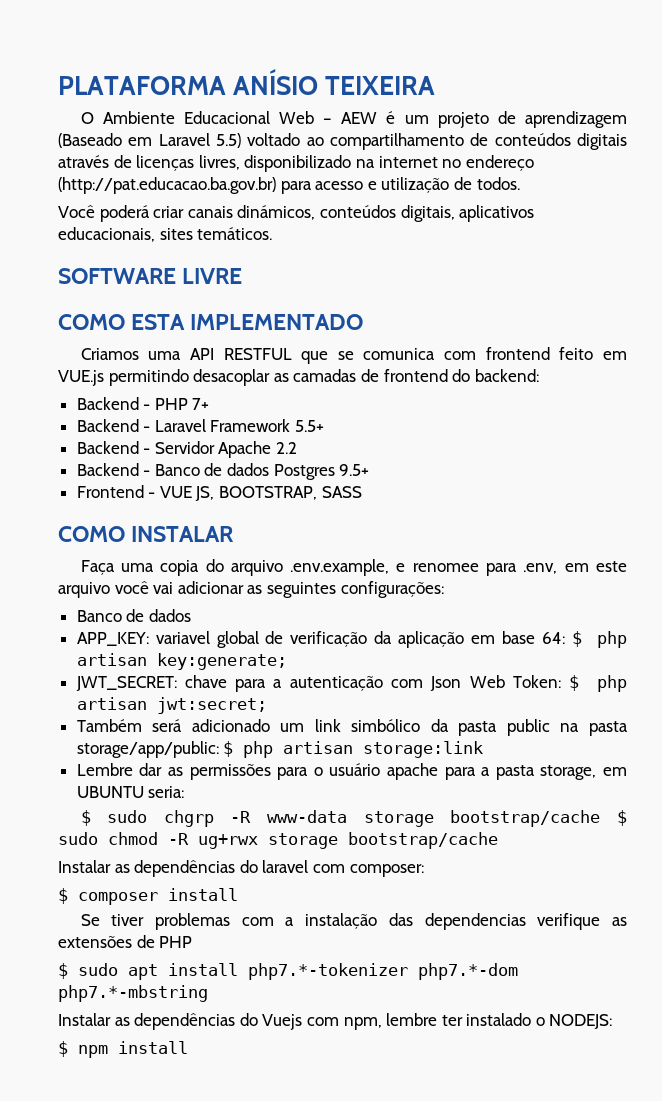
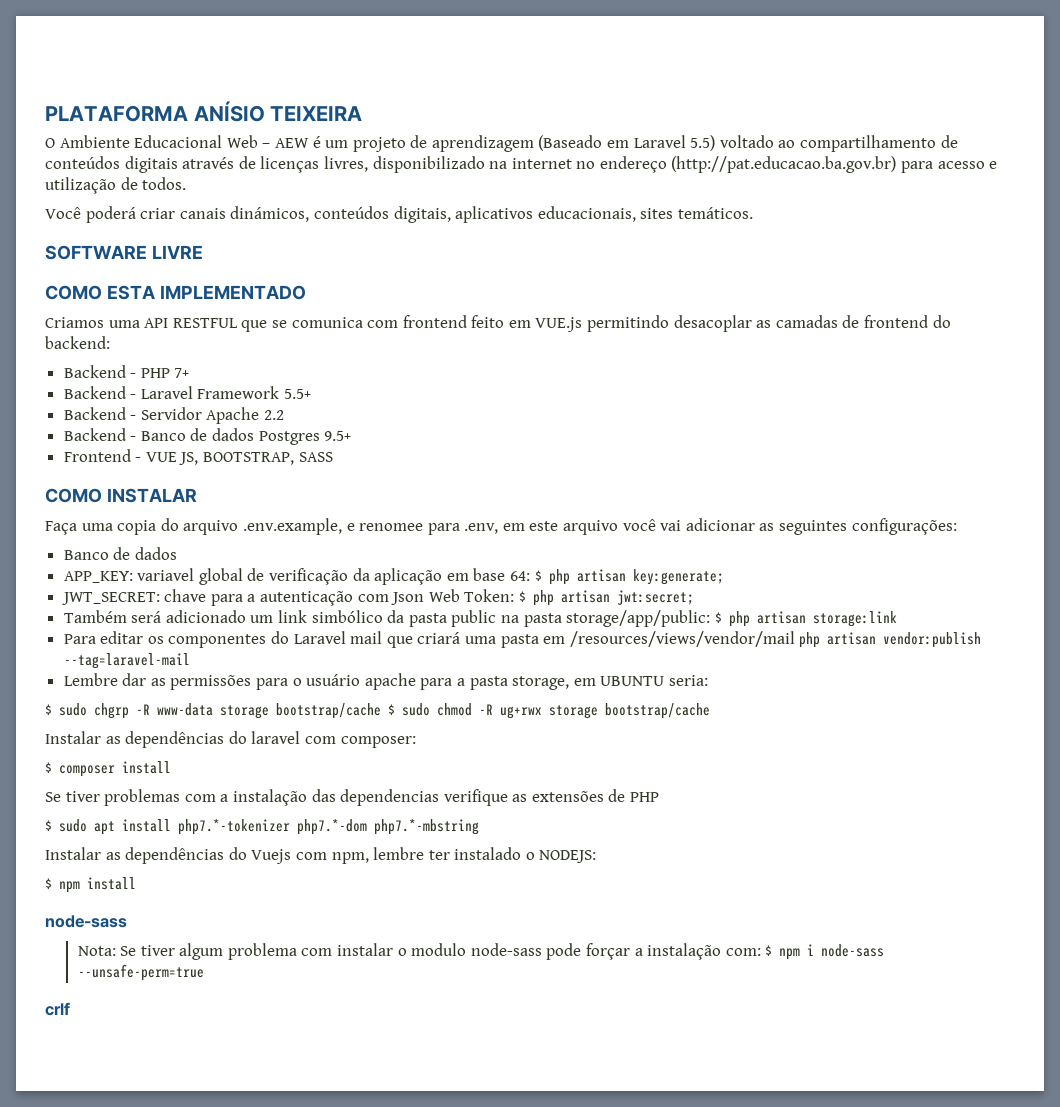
+ Para editar os componentes do Laravel mail que criará uma pasta em /resources/views/vendor/mail php artisan vendor:publish --tag=laravel-mail
  $ npm install
+ node-sass
+ Nota: Se tiver algum problema com instalar o modulo node-sass pode forçar a instalação com: $ npm i node-sass --unsafe-perm=true
+ crlf

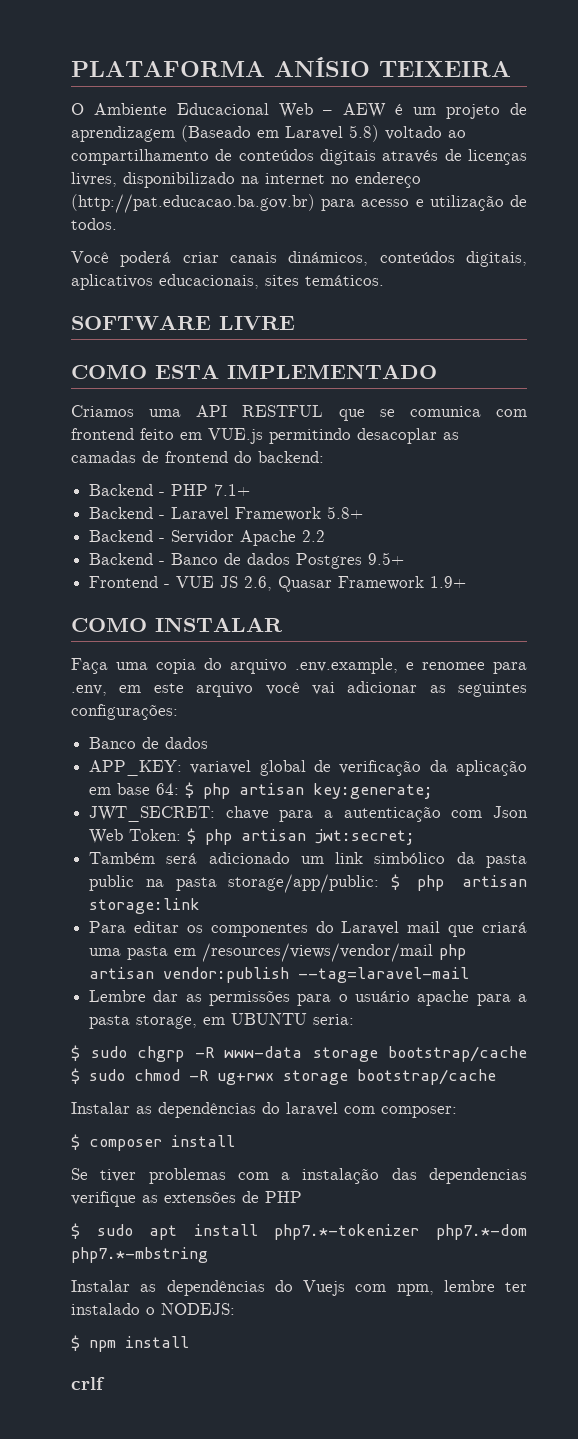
- O Ambiente Educacional Web – AEW é um projeto de aprendizagem (Baseado em Laravel 5.5) voltado ao compartilhamento de conteúdos digitais através de licenças livres, disponibilizado na internet no endereço (http://pat.educacao.ba.gov.br) para acesso e utilização de todos.
+ O Ambiente Educacional Web – AEW é um projeto de aprendizagem (Baseado em Laravel 5.8) voltado ao compartilhamento de conteúdos digitais através de licenças livres, disponibilizado na internet no endereço (http://pat.educacao.ba.gov.br) para acesso e utilização de todos.
- Backend - PHP 7+
+ Backend - PHP 7.1+
- Backend - Laravel Framework 5.5+
+ Backend - Laravel Framework 5.8+
- Frontend - VUE JS, BOOTSTRAP, SASS
+ Frontend - VUE JS 2.6, Quasar Framework 1.9+
  $ npm install
- node-sass
- Nota: Se tiver algum problema com instalar o modulo node-sass pode forçar a instalação com: $ npm i node-sass --unsafe-perm=true

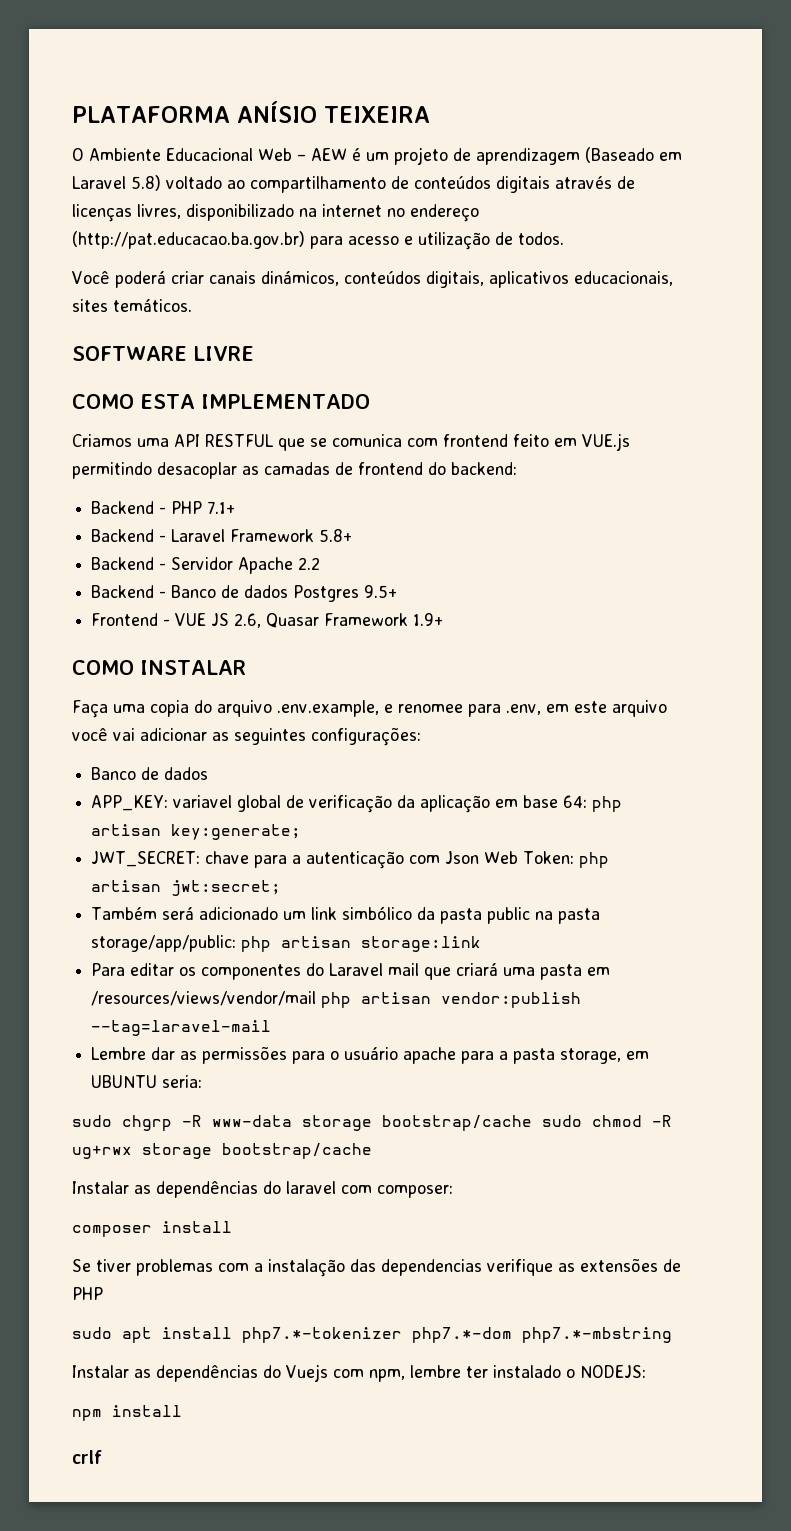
- APP_KEY: variavel global de verificação da aplicação em base 64: $ php artisan key:generate;
+ APP_KEY: variavel global de verificação da aplicação em base 64: php artisan key:generate;
- JWT_SECRET: chave para a autenticação com Json Web Token: $ php artisan jwt:secret;
+ JWT_SECRET: chave para a autenticação com Json Web Token: php artisan jwt:secret;
- Também será adicionado um link simbólico da pasta public na pasta storage/app/public: $ php artisan storage:link
+ Também será adicionado um link simbólico da pasta public na pasta storage/app/public: php artisan storage:link
- $ sudo chgrp -R www-data storage bootstrap/cache $ sudo chmod -R ug+rwx storage bootstrap/cache
+ sudo chgrp -R www-data storage bootstrap/cache sudo chmod -R ug+rwx storage bootstrap/cache
- $ composer install
+ composer install
- $ sudo apt install php7.*-tokenizer php7.*-dom php7.*-mbstring
+ sudo apt install php7.*-tokenizer php7.*-dom php7.*-mbstring
- $ npm install
+ npm install

